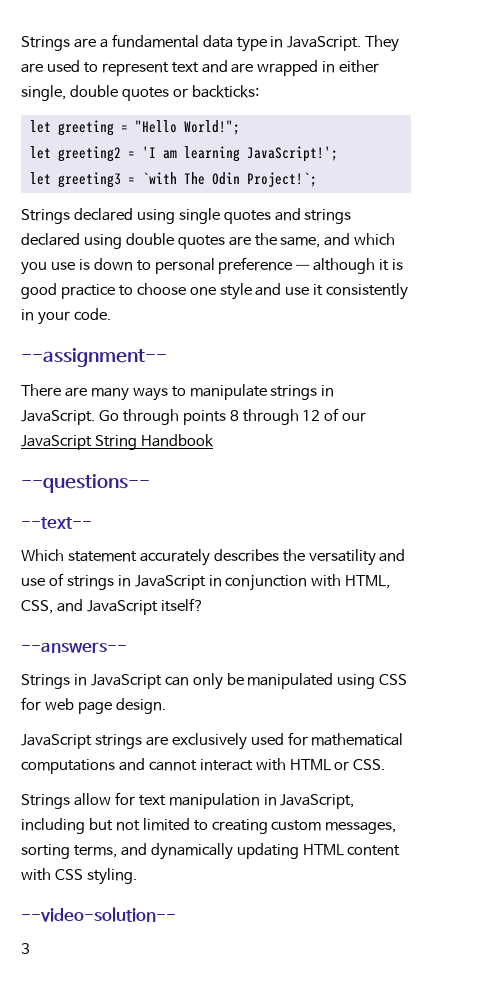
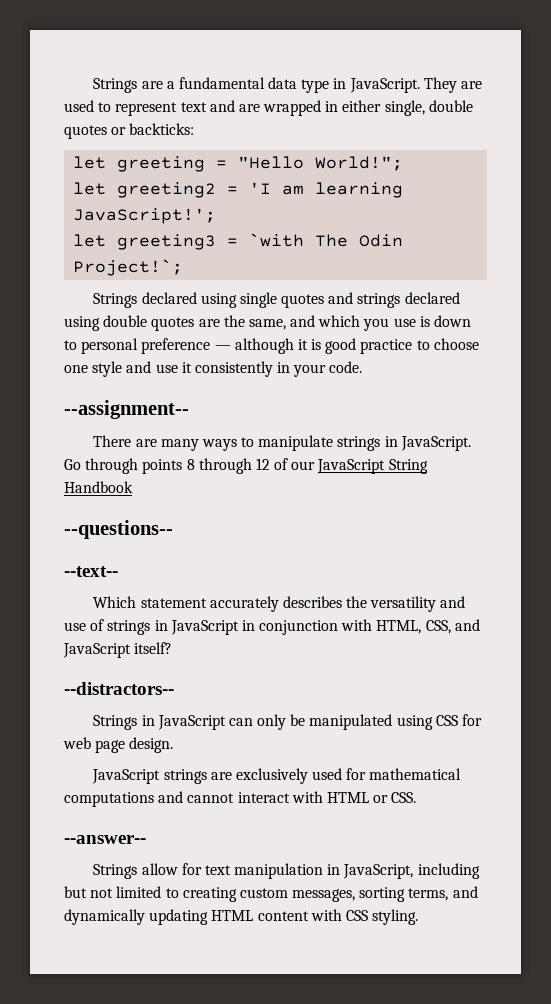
- --answers--
+ --distractors--
+ --answer--
- --video-solution--
- 3

